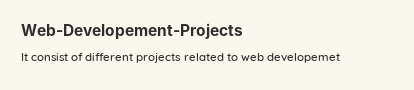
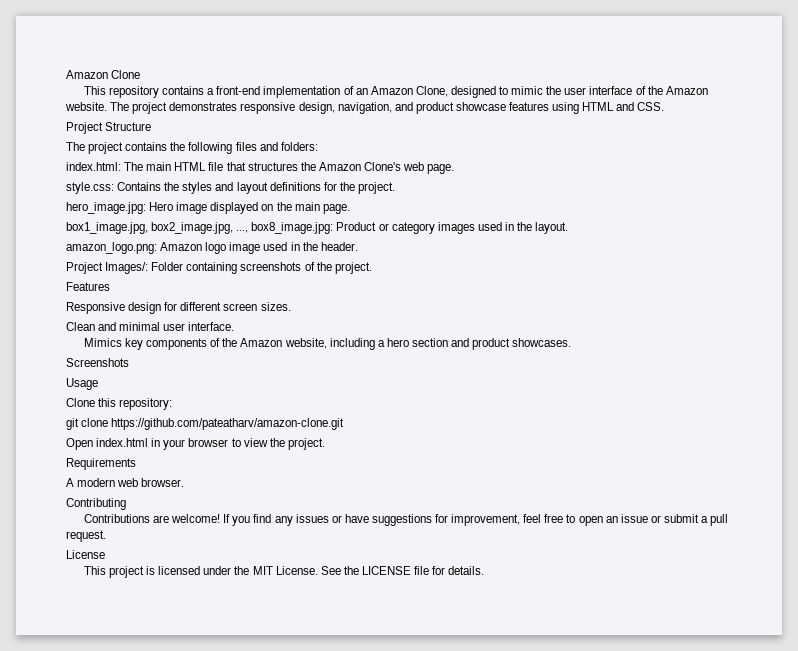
- Web-Developement-Projects
- It consist of different projects related to web developemet
+ Amazon Clone
+ This repository contains a front-end implementation of an Amazon Clone, designed to mimic the user interface of the Amazon website. The project demonstrates responsive design, navigation, and product showcase features using HTML and CSS.
+ Project Structure
+ The project contains the following files and folders:
+ index.html: The main HTML file that structures the Amazon Clone's web page.
+ style.css: Contains the styles and layout definitions for the project.
+ hero_image.jpg: Hero image displayed on the main page.
+ box1_image.jpg, box2_image.jpg, ..., box8_image.jpg: Product or category images used in the layout.
+ amazon_logo.png: Amazon logo image used in the header.
+ Project Images/: Folder containing screenshots of the project.
+ Features
+ Responsive design for different screen sizes.
+ Clean and minimal user interface.
+ Mimics key components of the Amazon website, including a hero section and product showcases.
+ Screenshots
+ Usage
+ Clone this repository:
+ git clone https://github.com/pateatharv/amazon-clone.git
+ Open index.html in your browser to view the project.
+ Requirements
+ A modern web browser.
+ Contributing
+ Contributions are welcome! If you find any issues or have suggestions for improvement, feel free to open an issue or submit a pull request.
+ License
+ This project is licensed under the MIT License. See the LICENSE file for details.

